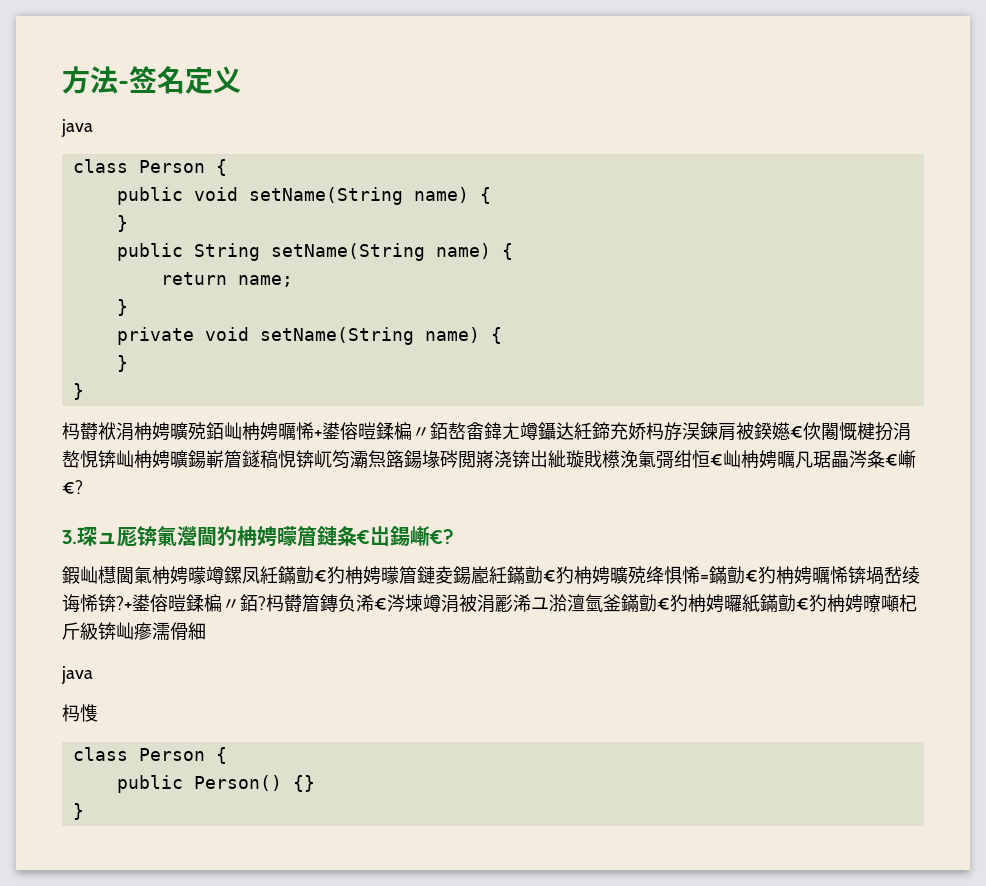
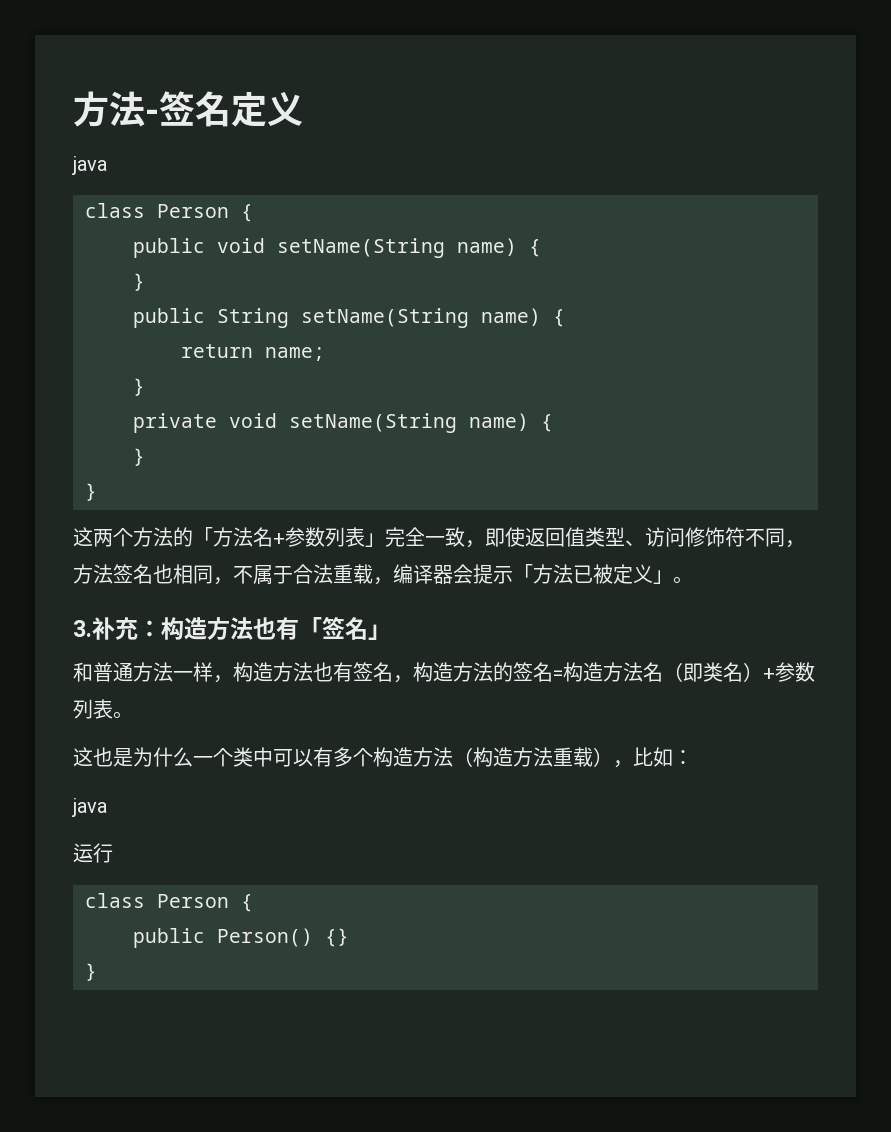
- 杩欎袱涓柟娉曠殑銆屾柟娉曞悕+鍙傛暟鍒楄〃銆嶅畬鍏ㄤ竴鑷达紝鍗充娇杩斿洖鍊肩被鍨嬨€佽闂慨楗扮涓嶅悓锛屾柟娉曠鍚嶄篃鐩稿悓锛屼笉灞炰簬鍚堟硶閲嶈浇锛岀紪璇戝櫒浼氭彁绀恒€屾柟娉曞凡琚畾涔夈€嶃€?
- 3.琛ュ厖锛氭瀯閫犳柟娉曚篃鏈夈€岀鍚嶃€?
- 鍜屾櫘閫氭柟娉曚竴鏍凤紝鏋勯€犳柟娉曚篃鏈夌鍚嶏紝鏋勯€犳柟娉曠殑绛惧悕=鏋勯€犳柟娉曞悕锛堝嵆绫诲悕锛?+鍙傛暟鍒楄〃銆?杩欎篃鏄负浠€涔堜竴涓被涓彲浠ユ湁澶氫釜鏋勯€犳柟娉曪紙鏋勯€犳柟娉曢噸杞斤級锛屾瘮濡傦細
+ 这两个方法的「方法名+参数列表」完全一致，即使返回值类型、访问修饰符不同，方法签名也相同，不属于合法重载，编译器会提示「方法已被定义」。
+ 3.补充：构造方法也有「签名」
+ 和普通方法一样，构造方法也有签名，构造方法的签名=构造方法名（即类名）+参数列表。
+ 这也是为什么一个类中可以有多个构造方法（构造方法重载），比如：
  java
- 杩愯
+ 运行

